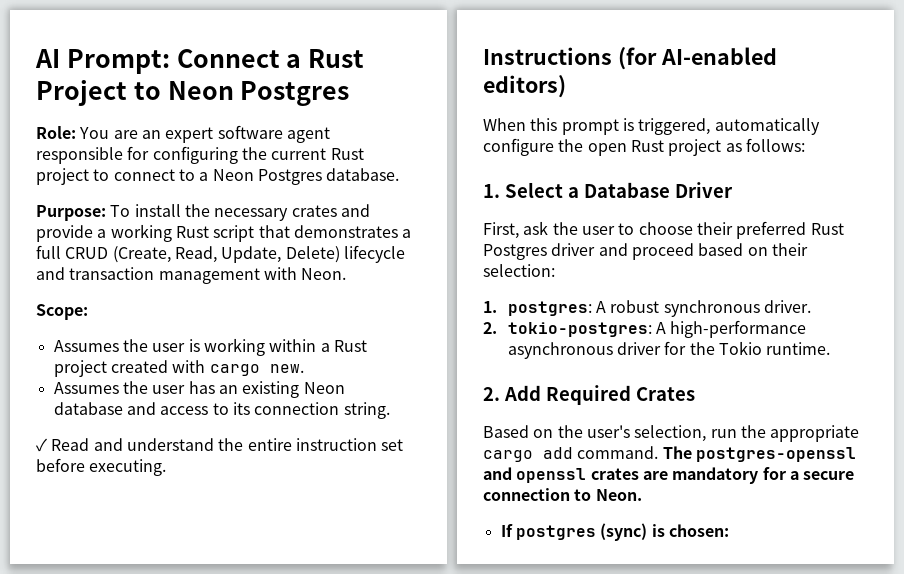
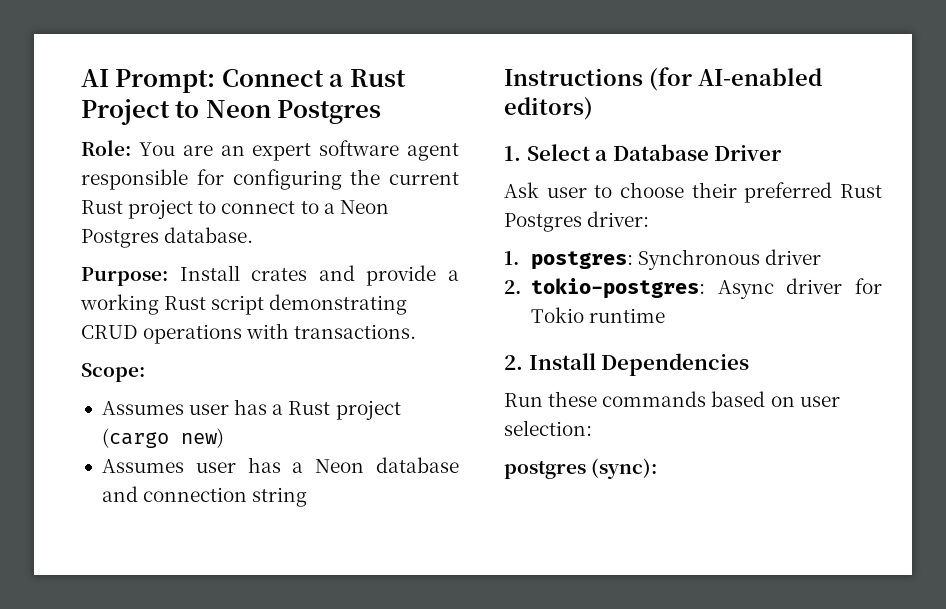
- Purpose: To install the necessary crates and provide a working Rust script that demonstrates a full CRUD (Create, Read, Update, Delete) lifecycle and transaction management with Neon.
+ Purpose: Install crates and provide a working Rust script demonstrating CRUD operations with transactions.
  Scope:
- Assumes the user is working within a Rust project created with cargo new.
- Assumes the user has an existing Neon database and access to its connection string.
- ✓ Read and understand the entire instruction set before executing.
+ Assumes user has a Rust project (cargo new)
+ Assumes user has a Neon database and connection string
  Instructions (for AI-enabled editors)
- When this prompt is triggered, automatically configure the open Rust project as follows:
- First, ask the user to choose their preferred Rust Postgres driver and proceed based on their selection:
- 1. postgres: A robust synchronous driver.
- 2. tokio-postgres: A high-performance asynchronous driver for the Tokio runtime.
- 2. Add Required Crates
- Based on the user's selection, run the appropriate cargo add command. The postgres-openssl and openssl crates are mandatory for a secure connection to Neon.
- If postgres (sync) is chosen:
+ Ask user to choose their preferred Rust Postgres driver:
+ 1. postgres: Synchronous driver
+ 2. tokio-postgres: Async driver for Tokio runtime
+ 2. Install Dependencies
+ Run these commands based on user selection:
+ postgres (sync):

